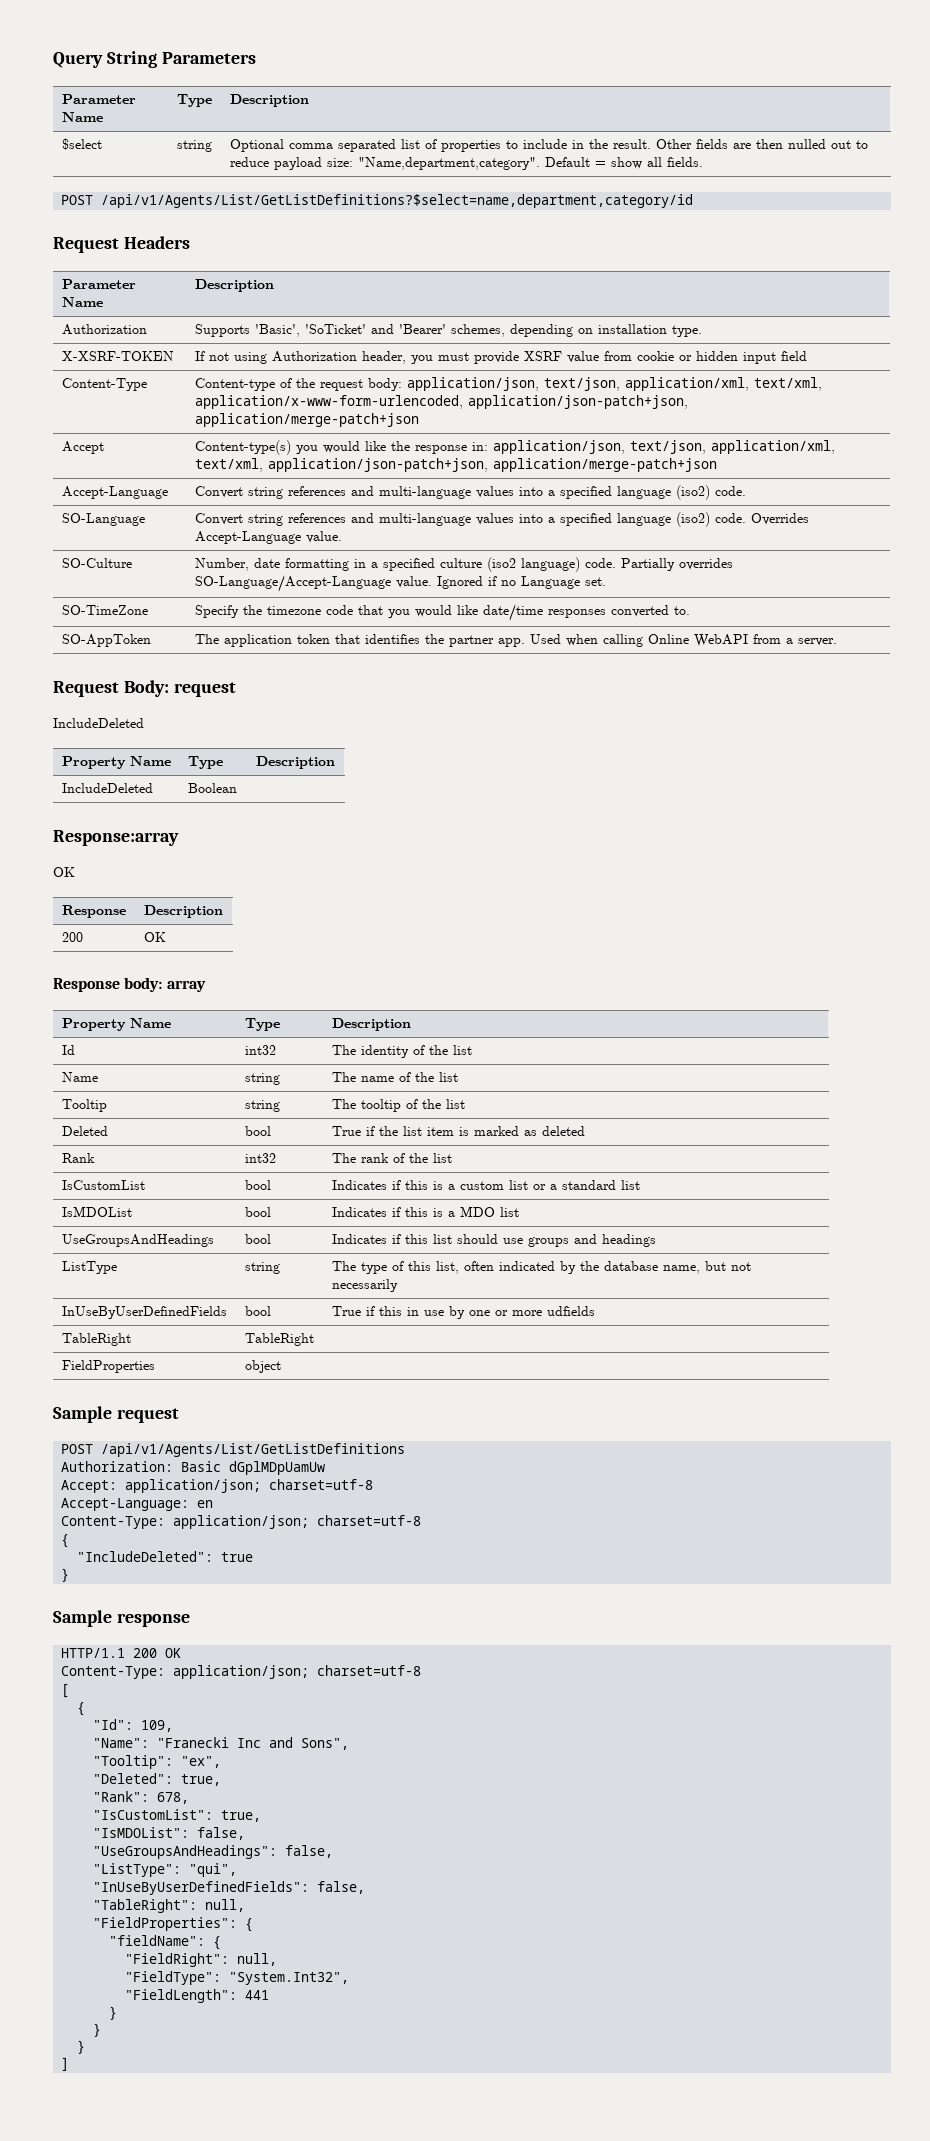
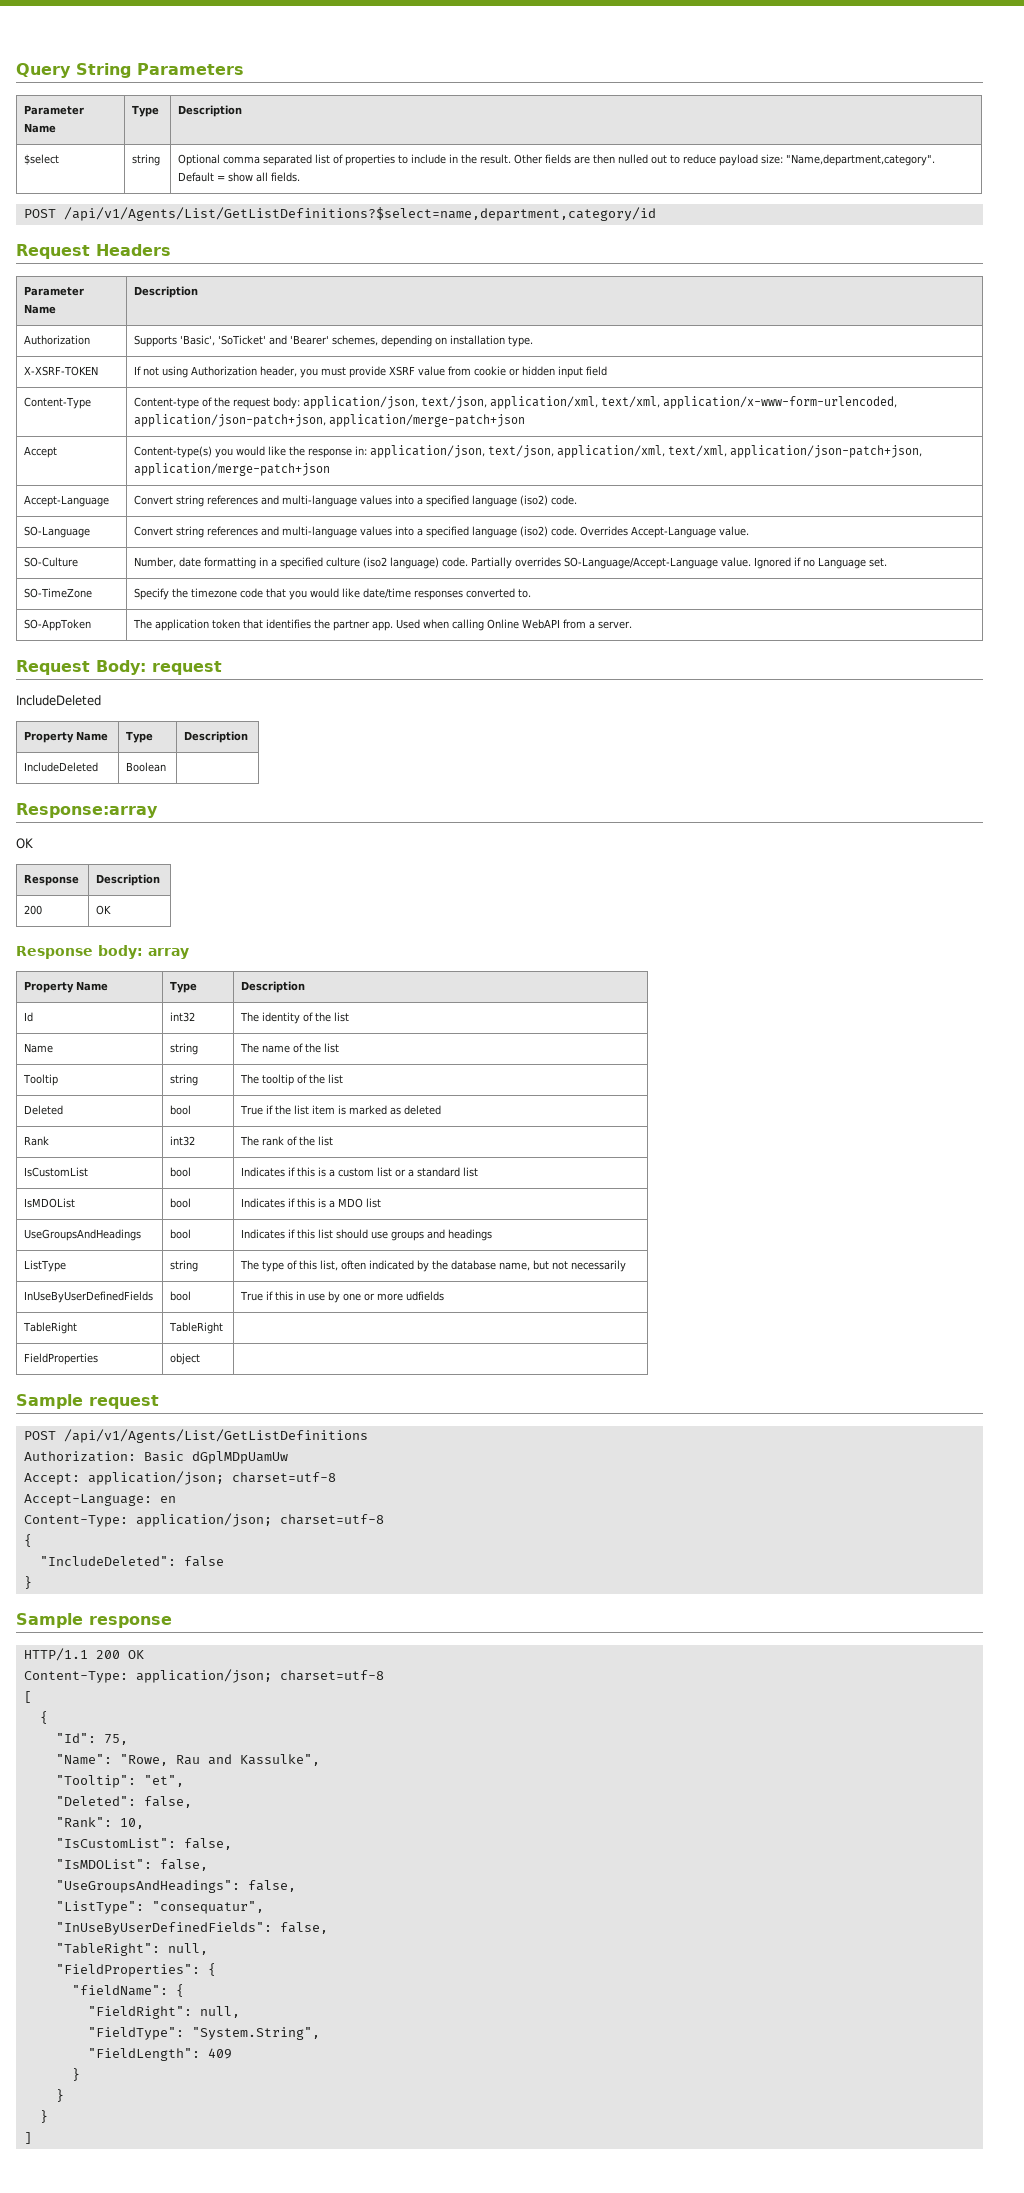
- "IncludeDeleted": true
+ "IncludeDeleted": false
- "Id": 109,
+ "Id": 75,
- "Name": "Franecki Inc and Sons",
+ "Name": "Rowe, Rau and Kassulke",
- "Tooltip": "ex",
+ "Tooltip": "et",
- "Deleted": true,
+ "Deleted": false,
- "Rank": 678,
+ "Rank": 10,
- "IsCustomList": true,
+ "IsCustomList": false,
- "ListType": "qui",
+ "ListType": "consequatur",
- "FieldType": "System.Int32",
+ "FieldType": "System.String",
- "FieldLength": 441
+ "FieldLength": 409

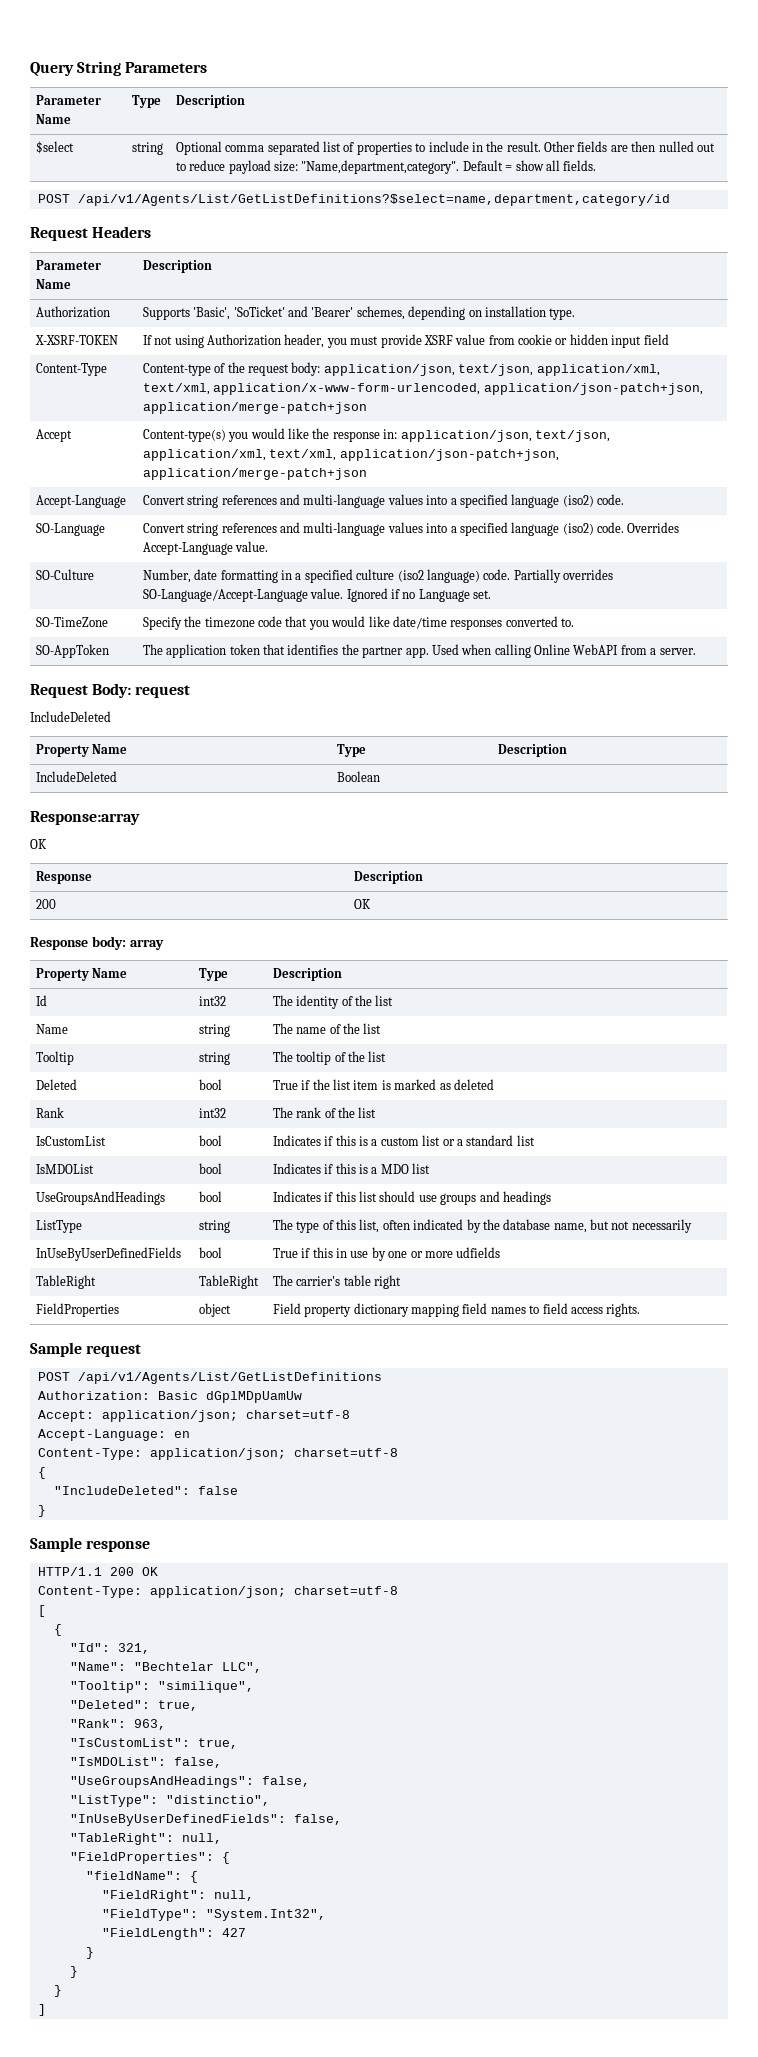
- TableRight | TableRight |
- FieldProperties | object |
+ TableRight | TableRight | The carrier's table right
+ FieldProperties | object | Field property dictionary mapping field names to field access rights.
- "Id": 75,
+ "Id": 321,
- "Name": "Rowe, Rau and Kassulke",
+ "Name": "Bechtelar LLC",
- "Tooltip": "et",
+ "Tooltip": "similique",
- "Deleted": false,
+ "Deleted": true,
- "Rank": 10,
+ "Rank": 963,
- "IsCustomList": false,
+ "IsCustomList": true,
- "ListType": "consequatur",
+ "ListType": "distinctio",
- "FieldType": "System.String",
+ "FieldType": "System.Int32",
- "FieldLength": 409
+ "FieldLength": 427

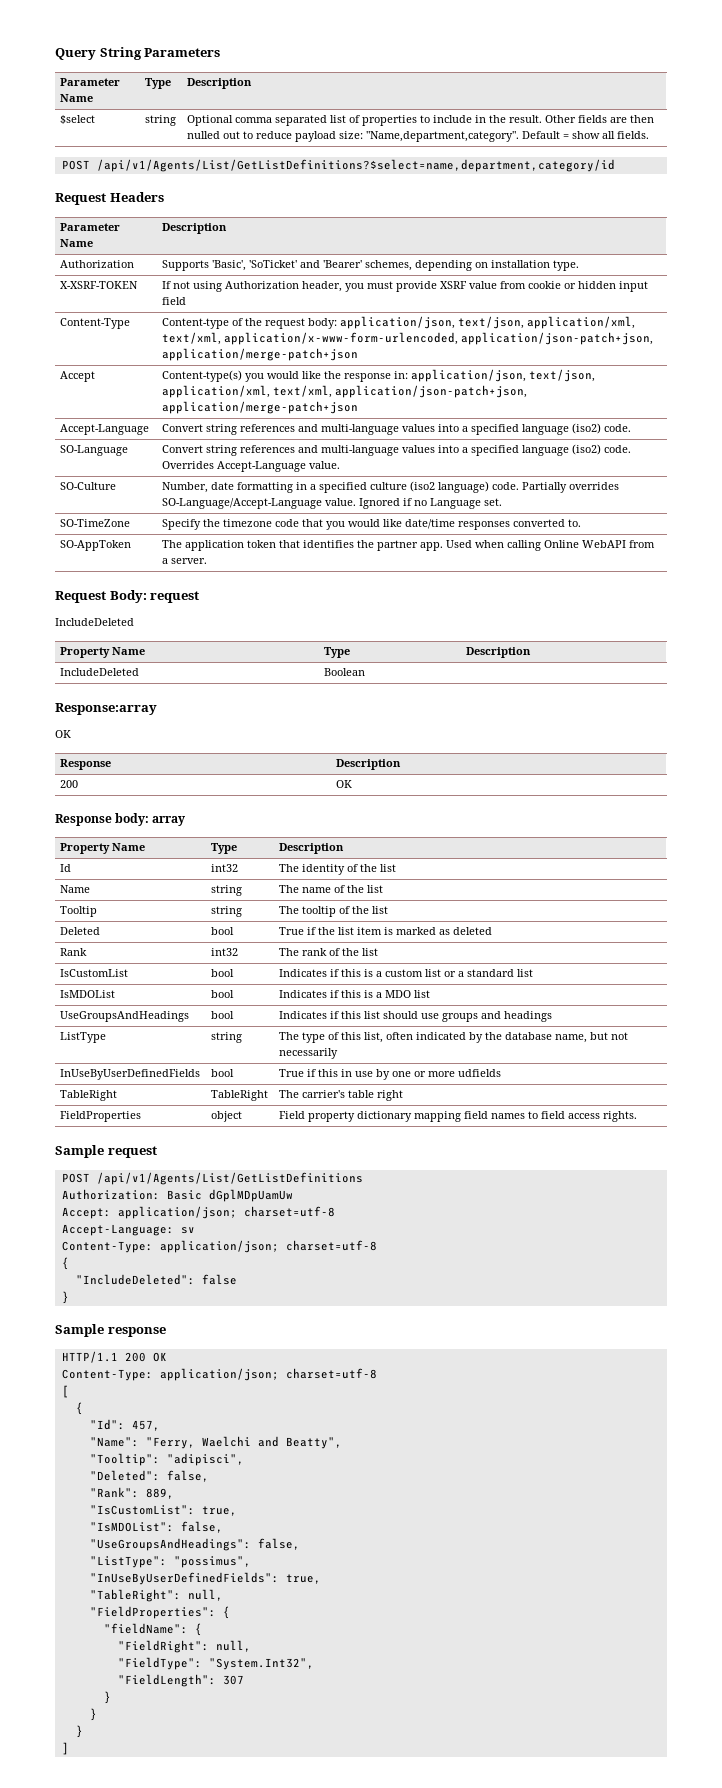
- Accept-Language: en
+ Accept-Language: sv
- "Id": 321,
+ "Id": 457,
- "Name": "Bechtelar LLC",
+ "Name": "Ferry, Waelchi and Beatty",
- "Tooltip": "similique",
+ "Tooltip": "adipisci",
- "Deleted": true,
+ "Deleted": false,
- "Rank": 963,
+ "Rank": 889,
- "ListType": "distinctio",
+ "ListType": "possimus",
- "InUseByUserDefinedFields": false,
+ "InUseByUserDefinedFields": true,
- "FieldLength": 427
+ "FieldLength": 307

